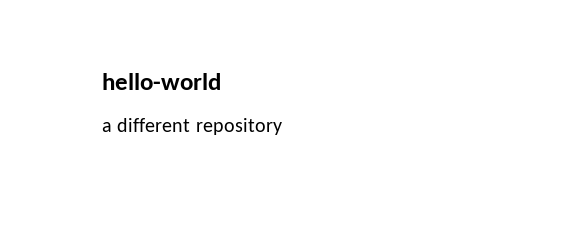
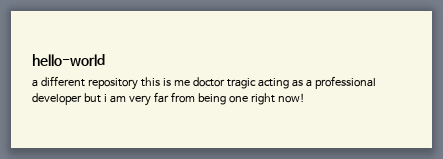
- a different repository
+ a different repository this is me doctor tragic acting as a professional developer but i am very far from being one right now!

